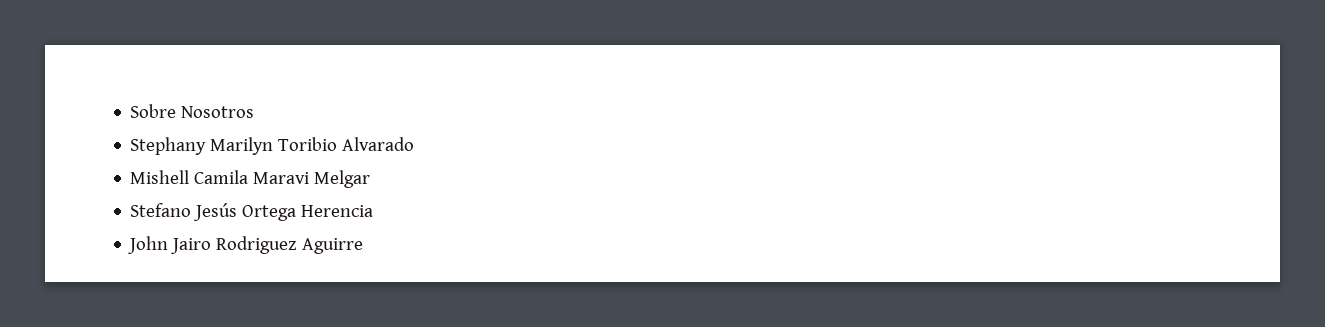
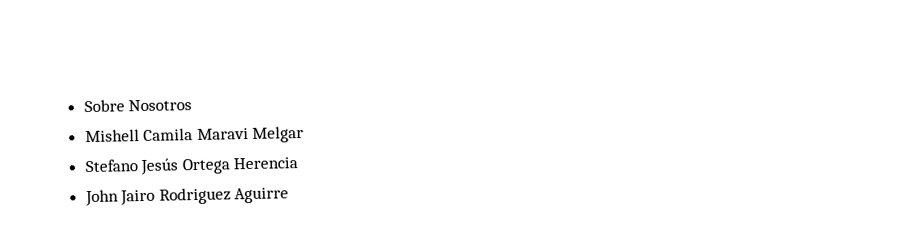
- Stephany Marilyn Toribio Alvarado

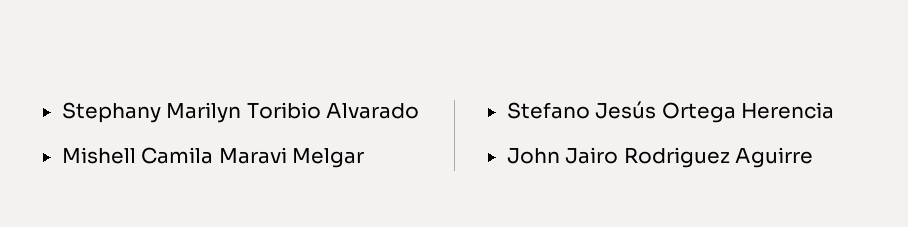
- Sobre Nosotros
+ Stephany Marilyn Toribio Alvarado

